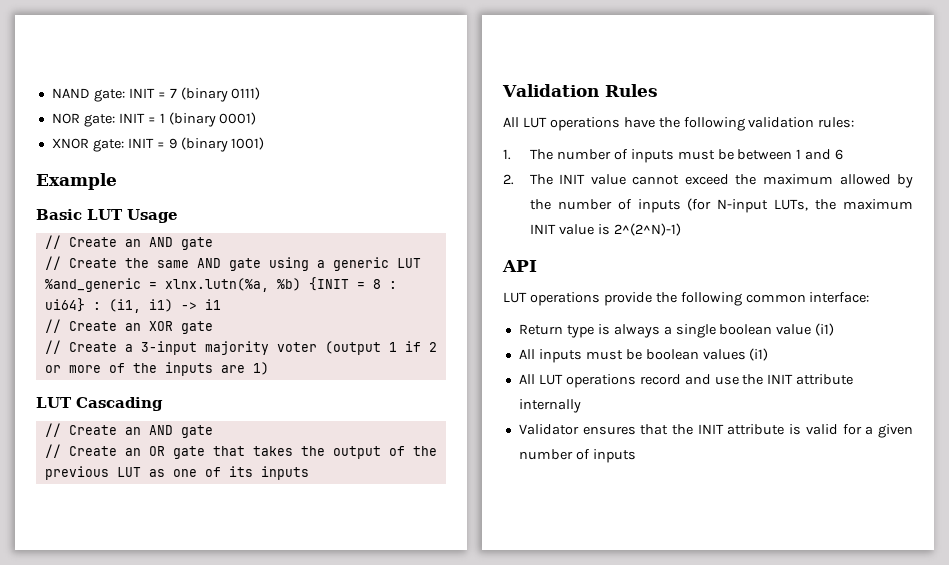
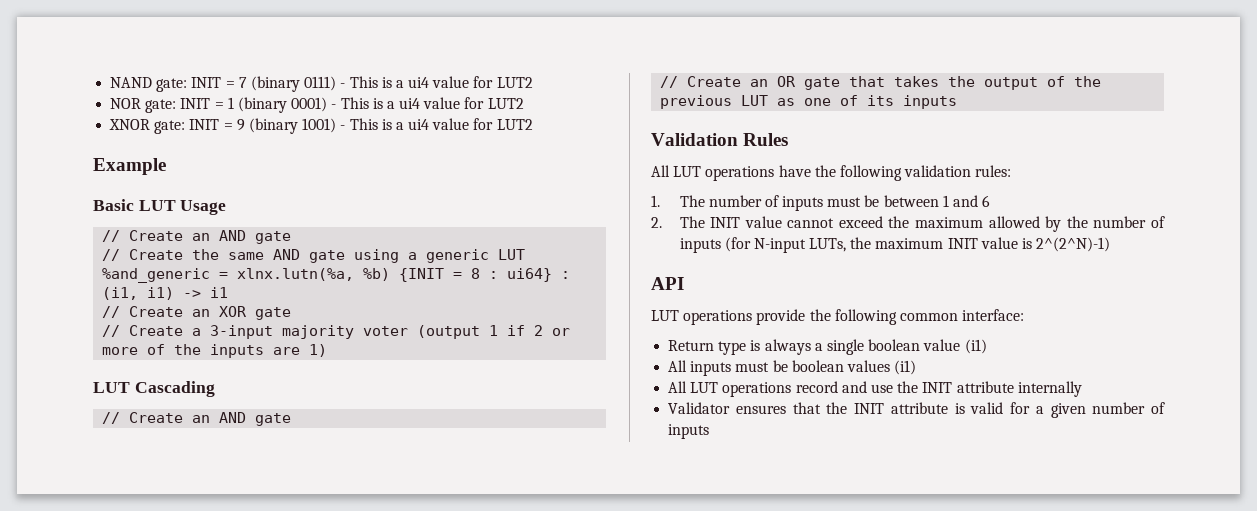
- NAND gate: INIT = 7 (binary 0111)
+ NAND gate: INIT = 7 (binary 0111) - This is a ui4 value for LUT2
- NOR gate: INIT = 1 (binary 0001)
+ NOR gate: INIT = 1 (binary 0001) - This is a ui4 value for LUT2
- XNOR gate: INIT = 9 (binary 1001)
+ XNOR gate: INIT = 9 (binary 1001) - This is a ui4 value for LUT2

